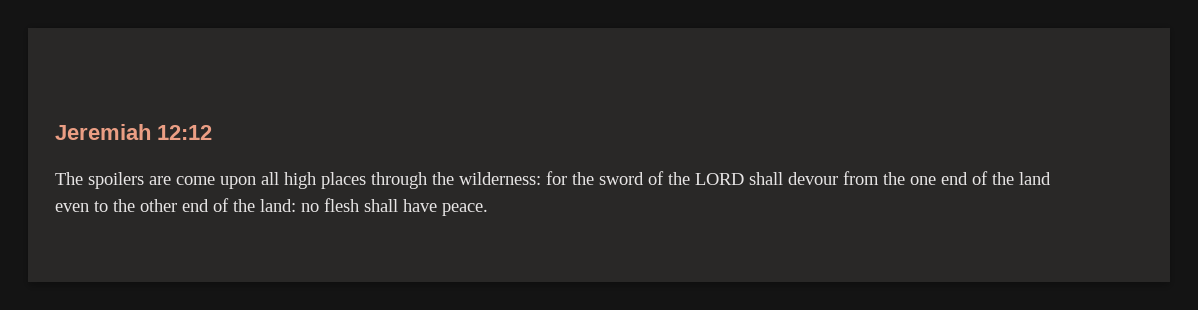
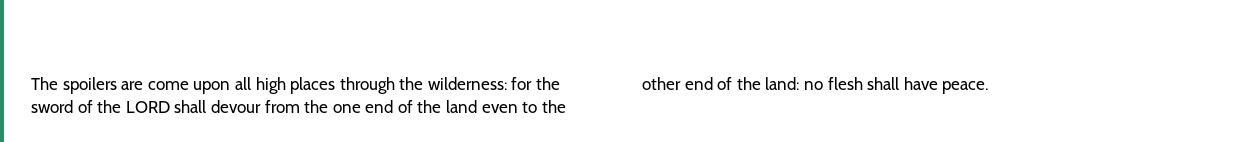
- Jeremiah 12:12

